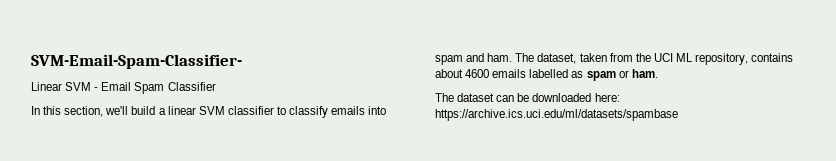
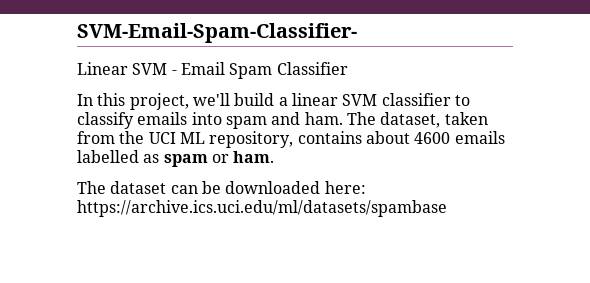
- In this section, we'll build a linear SVM classifier to classify emails into spam and ham.
+ In this project, we'll build a linear SVM classifier to classify emails into spam and ham.

